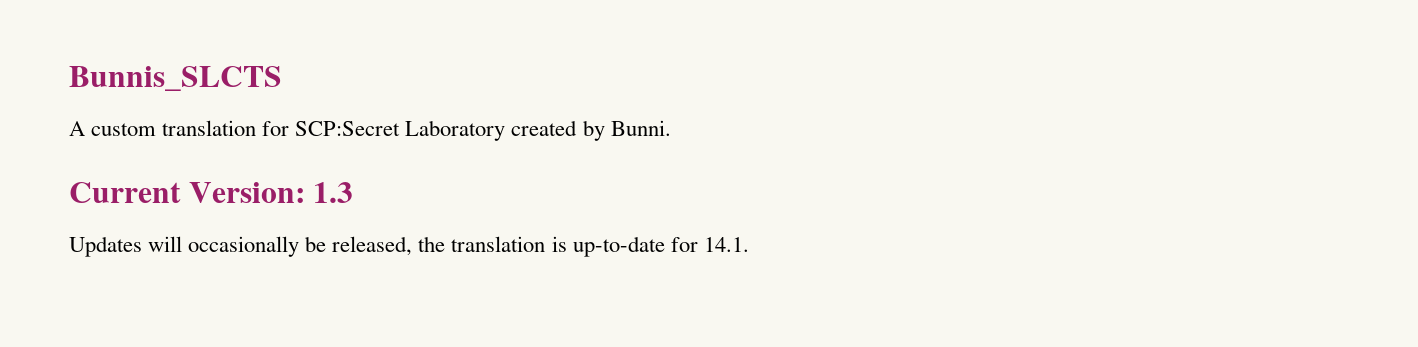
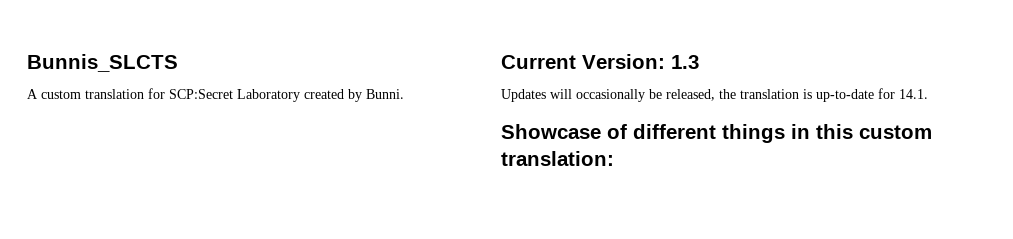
+ Showcase of different things in this custom translation:

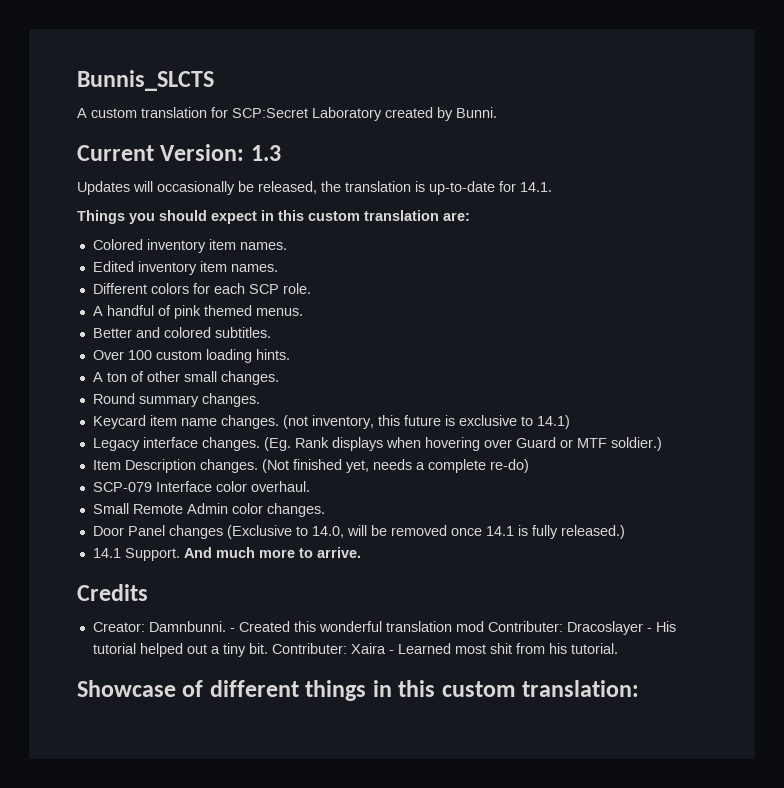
+ Things you should expect in this custom translation are:
+ Colored inventory item names.
+ Edited inventory item names.
+ Different colors for each SCP role.
+ A handful of pink themed menus.
+ Better and colored subtitles.
+ Over 100 custom loading hints.
+ A ton of other small changes.
+ Round summary changes.
+ Keycard item name changes. (not inventory, this future is exclusive to 14.1)
+ Legacy interface changes. (Eg. Rank displays when hovering over Guard or MTF soldier.)
+ Item Description changes. (Not finished yet, needs a complete re-do)
+ SCP-079 Interface color overhaul.
+ Small Remote Admin color changes.
+ Door Panel changes (Exclusive to 14.0, will be removed once 14.1 is fully released.)
+ 14.1 Support. And much more to arrive.
+ Credits
+ Creator: Damnbunni. - Created this wonderful translation mod Contributer: Dracoslayer - His tutorial helped out a tiny bit. Contributer: Xaira - Learned most shit from his tutorial.

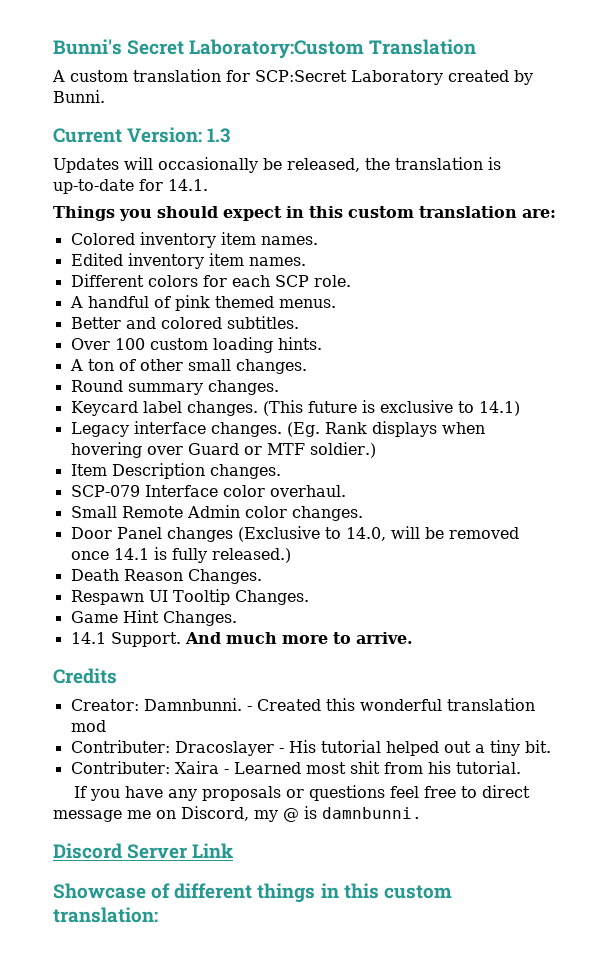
- Bunnis_SLCTS
+ Bunni's Secret Laboratory:Custom Translation
- Keycard item name changes. (not inventory, this future is exclusive to 14.1)
+ Keycard label changes. (This future is exclusive to 14.1)
- (Not finished yet, needs a complete re-do)
+ Death Reason Changes.
+ Respawn UI Tooltip Changes.
+ Game Hint Changes.
- - Created this wonderful translation mod Contributer: Dracoslayer - His tutorial helped out a tiny bit. Contributer: Xaira - Learned most shit from his tutorial.
+ - Created this wonderful translation mod
+ Contributer: Dracoslayer - His tutorial helped out a tiny bit.
+ Contributer: Xaira - Learned most shit from his tutorial.
+ If you have any proposals or questions feel free to direct message me on Discord, my @ is damnbunni.
+ Discord Server Link

